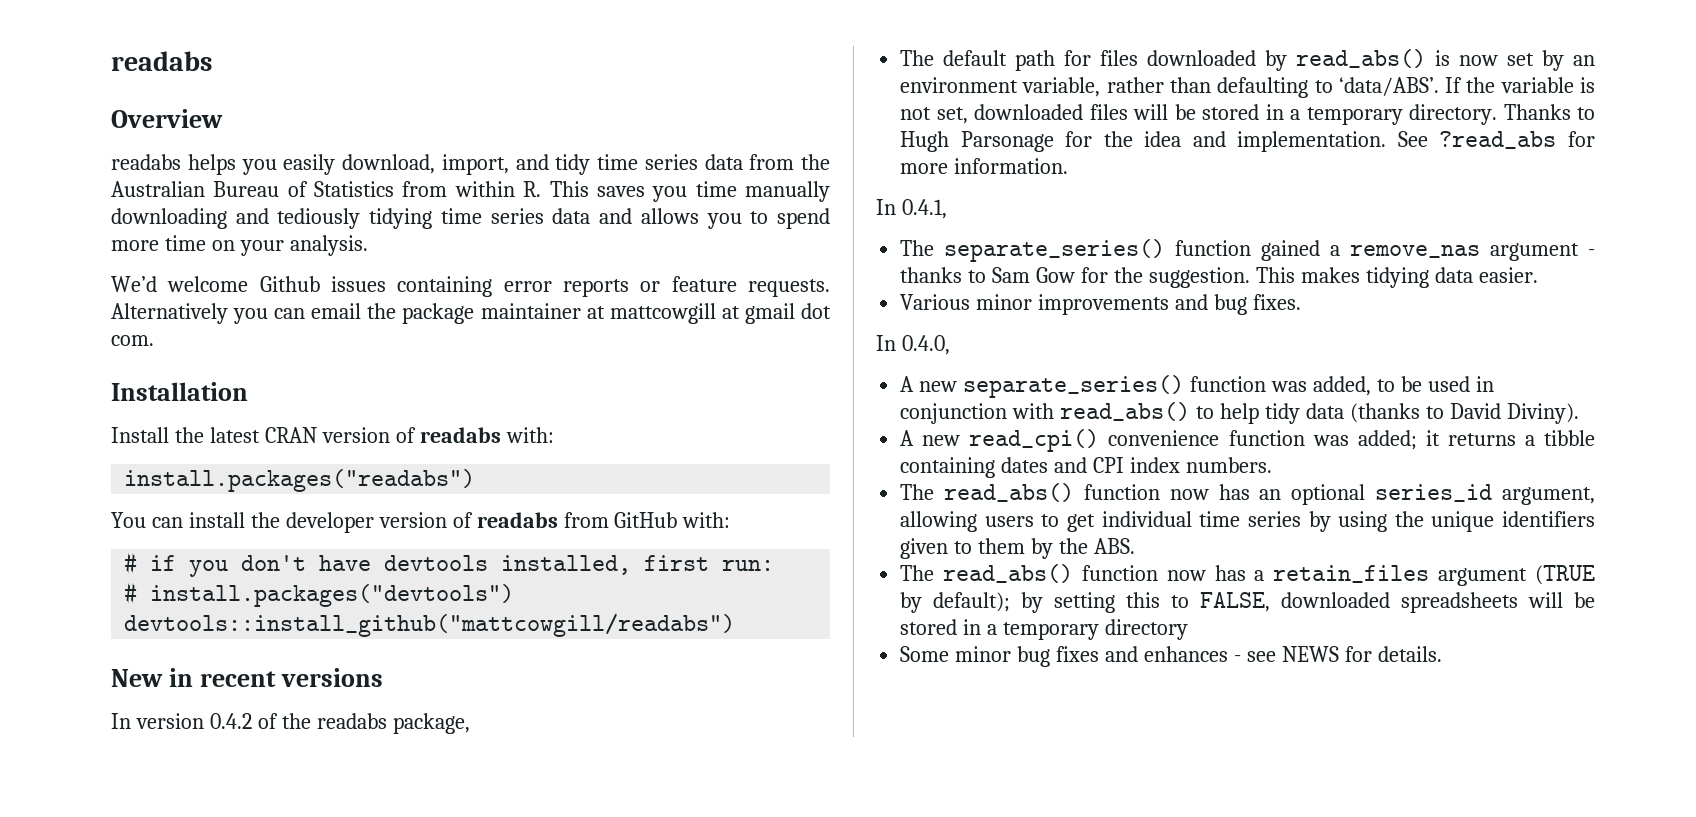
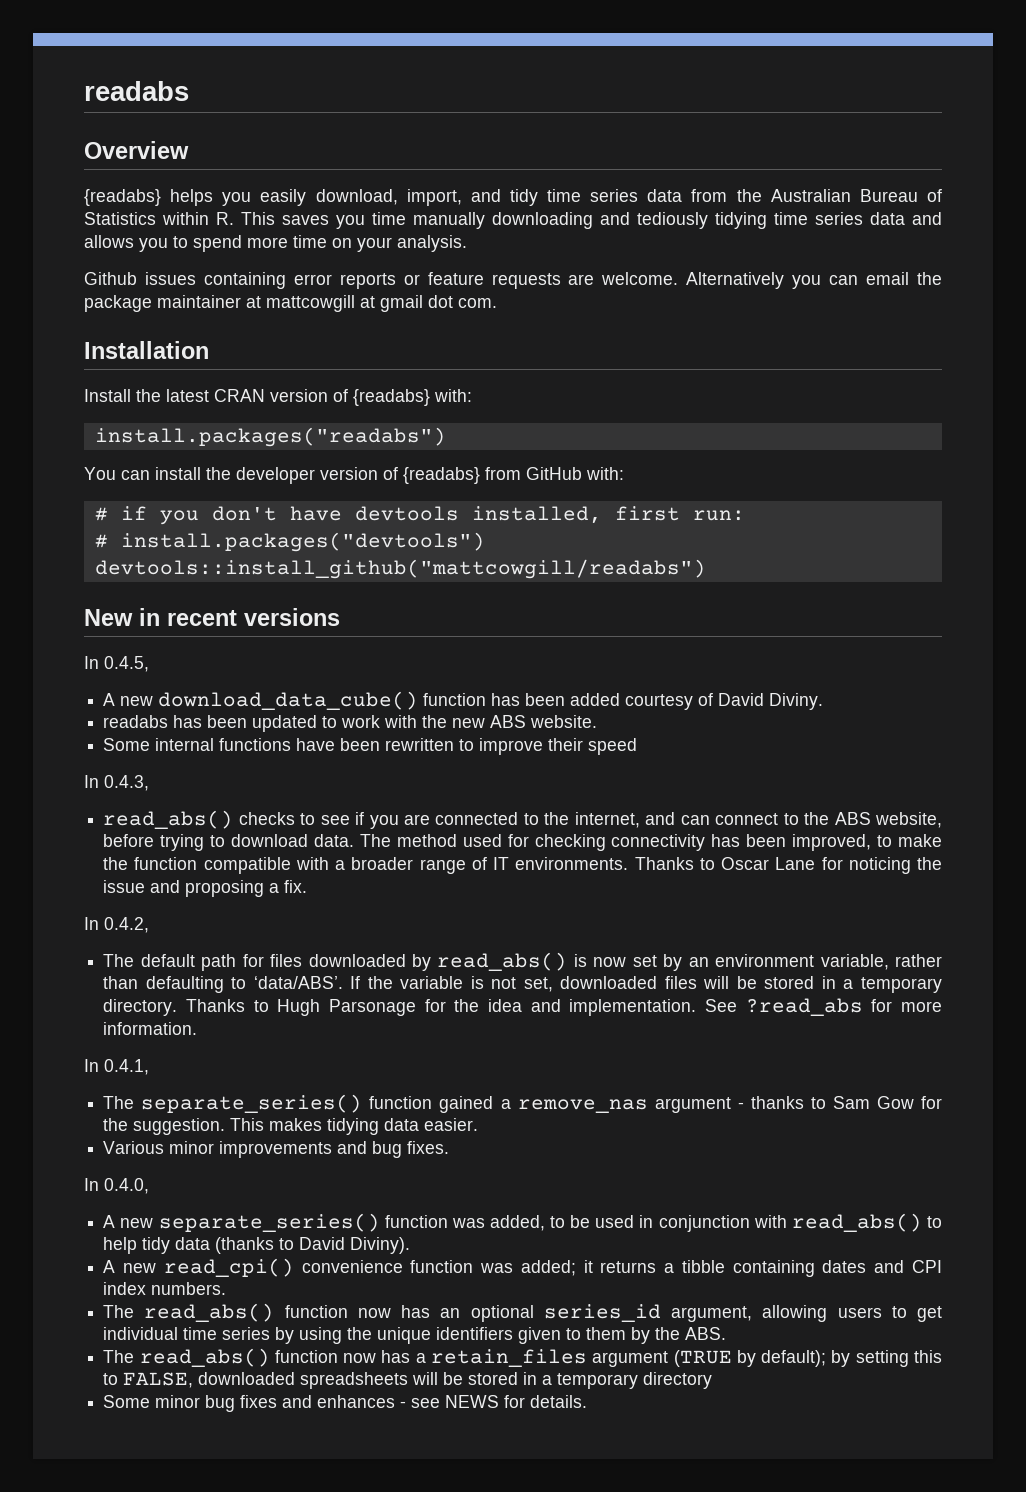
- readabs helps you easily download, import, and tidy time series data from the Australian Bureau of Statistics from within R. This saves you time manually downloading and tediously tidying time series data and allows you to spend more time on your analysis.
+ {readabs} helps you easily download, import, and tidy time series data from the Australian Bureau of Statistics within R. This saves you time manually downloading and tediously tidying time series data and allows you to spend more time on your analysis.
- We’d welcome Github issues containing error reports or feature requests.
+ Github issues containing error reports or feature requests are welcome.
- Install the latest CRAN version of readabs with:
+ Install the latest CRAN version of {readabs} with:
- You can install the developer version of readabs from GitHub with:
+ You can install the developer version of {readabs} from GitHub with:
- In version 0.4.2 of the readabs package,
+ In 0.4.5,
+ A new download_data_cube() function has been added courtesy of David Diviny.
+ readabs has been updated to work with the new ABS website.
+ Some internal functions have been rewritten to improve their speed
+ In 0.4.3,
+ read_abs() checks to see if you are connected to the internet, and can connect to the ABS website, before trying to download data. The method used for checking connectivity has been improved, to make the function compatible with a broader range of IT environments. Thanks to Oscar Lane for noticing the issue and proposing a fix.
+ In 0.4.2,

